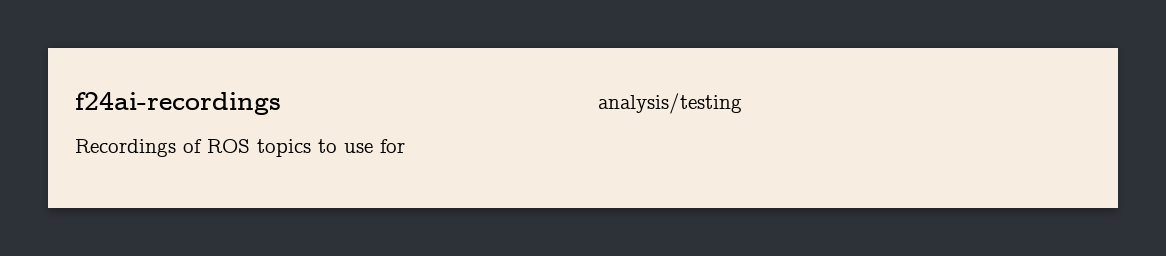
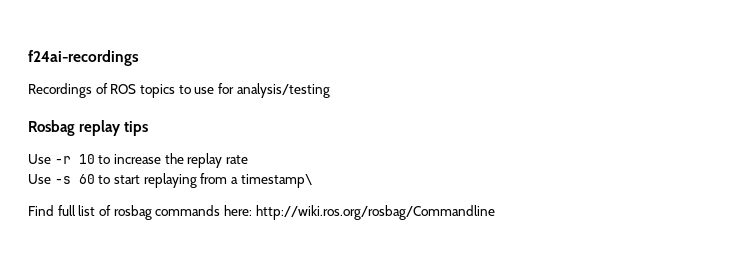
+ Rosbag replay tips
+ Use -r 10 to increase the replay rate
+ Use -s 60 to start replaying from a timestamp\
+ Find full list of rosbag commands here: http://wiki.ros.org/rosbag/Commandline

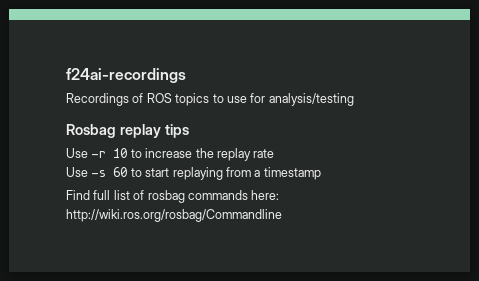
- Use -s 60 to start replaying from a timestamp\
+ Use -s 60 to start replaying from a timestamp

